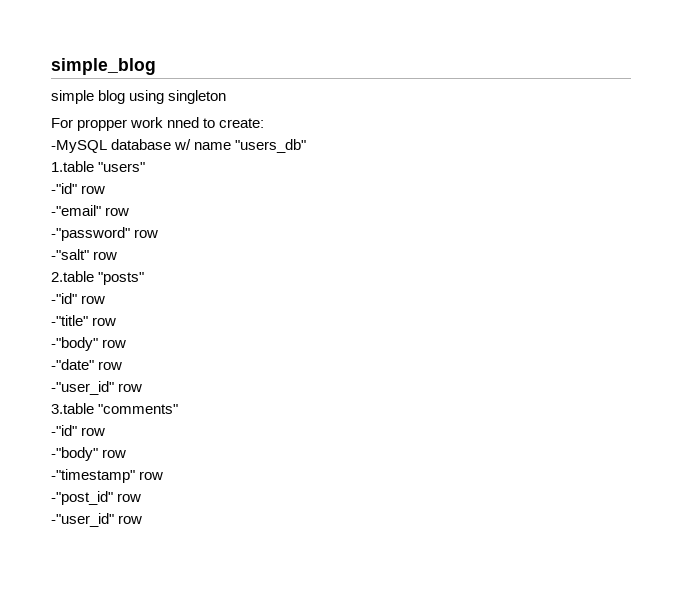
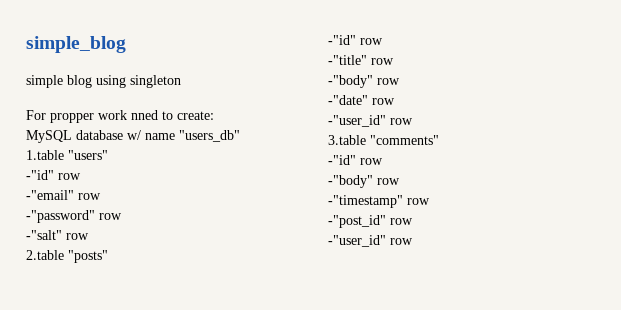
- -MySQL database w/ name "users_db"
+ MySQL database w/ name "users_db"

